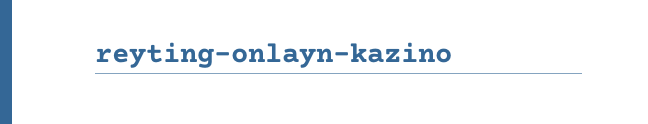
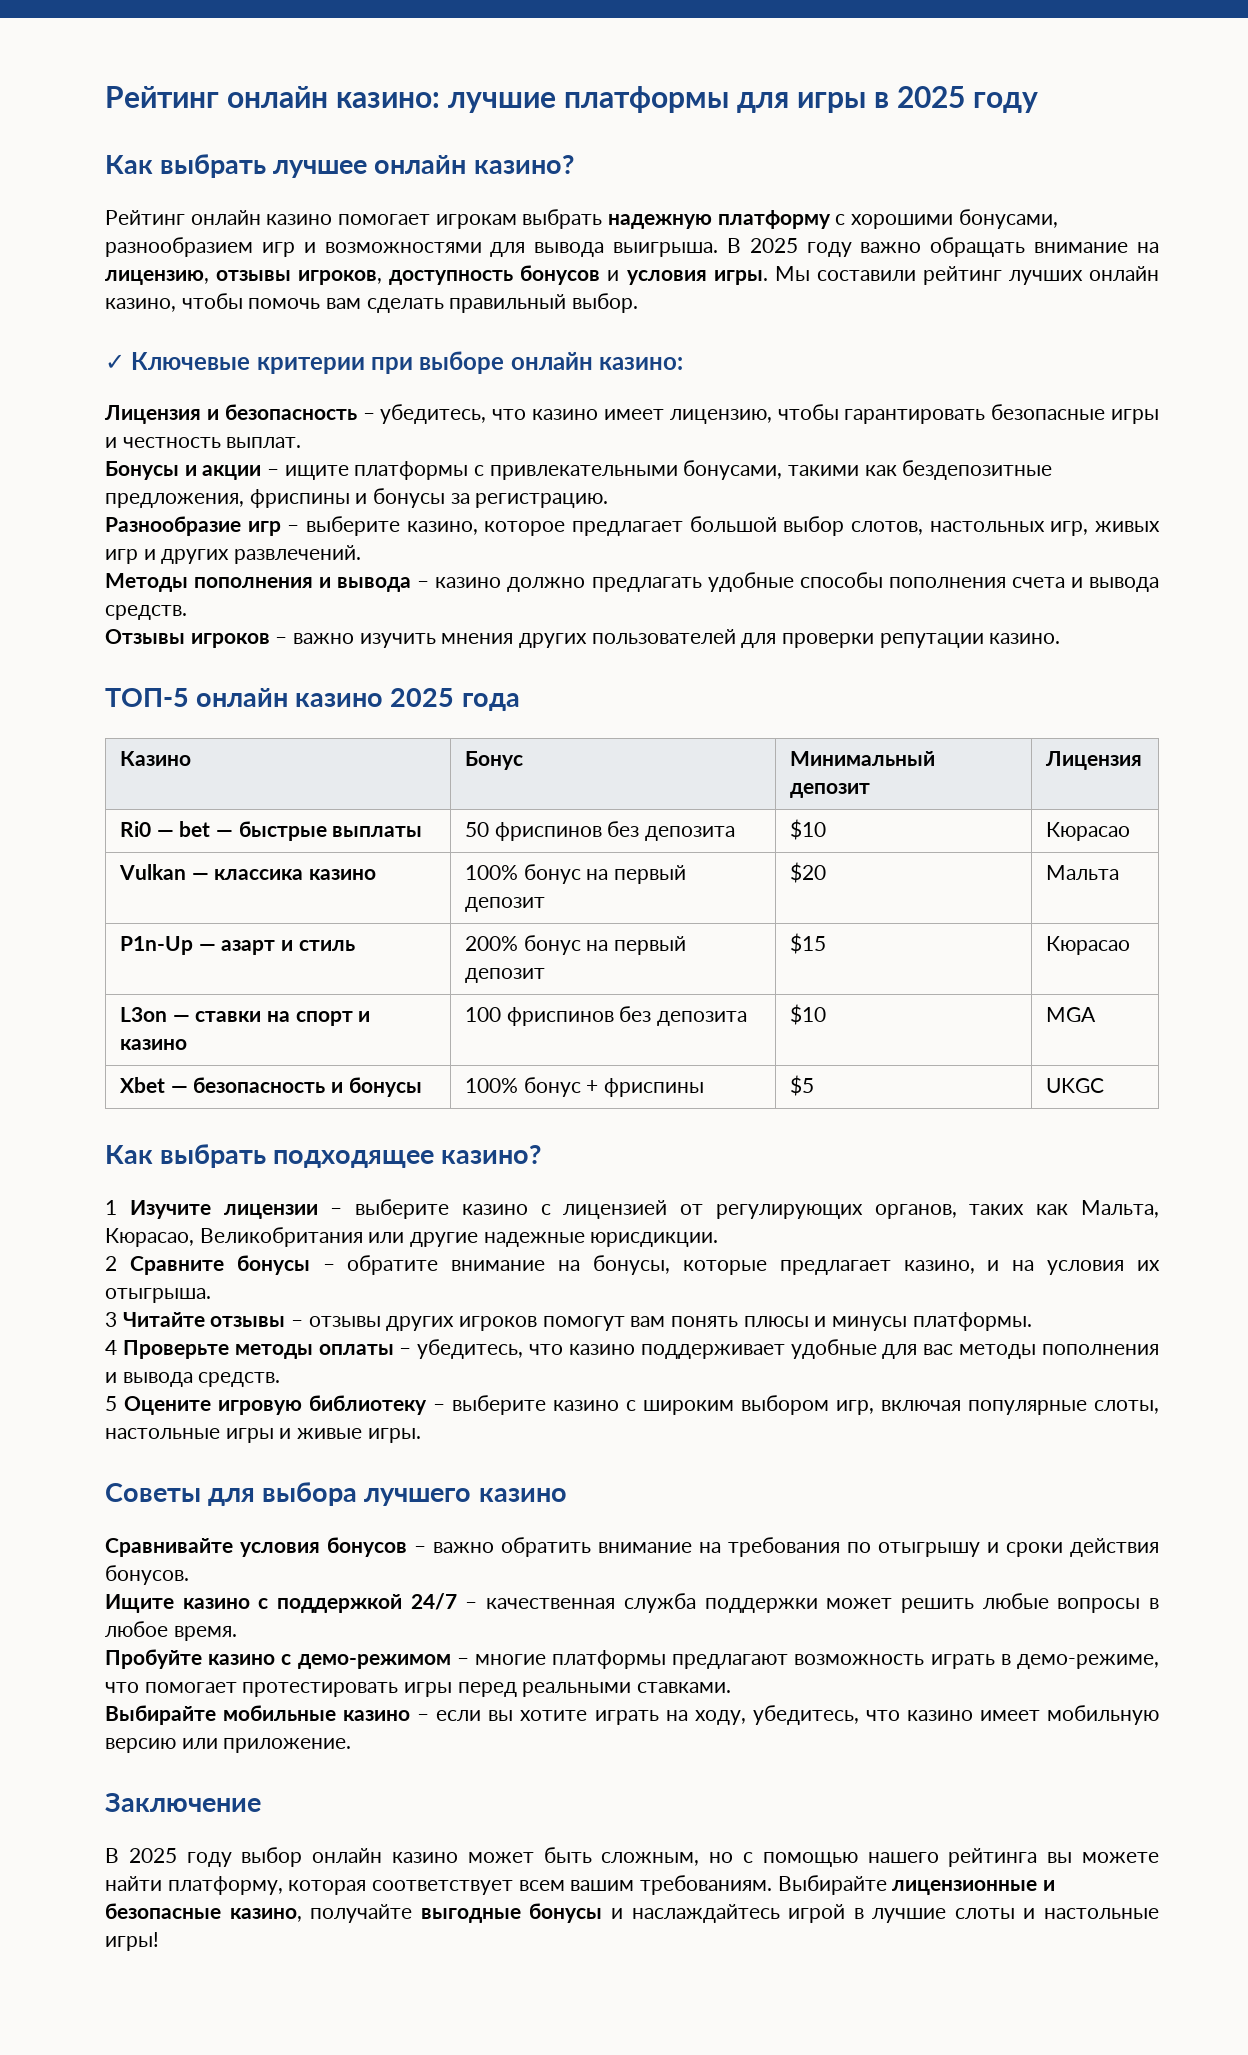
- reyting-onlayn-kazino
+ Рейтинг онлайн казино: лучшие платформы для игры в 2025 году
+ Как выбрать лучшее онлайн казино?
+ Рейтинг онлайн казино помогает игрокам выбрать надежную платформу с хорошими бонусами, разнообразием игр и возможностями для вывода выигрыша. В 2025 году важно обращать внимание на лицензию, отзывы игроков, доступность бонусов и условия игры. Мы составили рейтинг лучших онлайн казино, чтобы помочь вам сделать правильный выбор.
+ ✓ Ключевые критерии при выборе онлайн казино:
+ Лицензия и безопасность – убедитесь, что казино имеет лицензию, чтобы гарантировать безопасные игры и честность выплат.
+ Бонусы и акции – ищите платформы с привлекательными бонусами, такими как бездепозитные предложения, фриспины и бонусы за регистрацию.
+ Разнообразие игр – выберите казино, которое предлагает большой выбор слотов, настольных игр, живых игр и других развлечений.
+ Методы пополнения и вывода – казино должно предлагать удобные способы пополнения счета и вывода средств.
+ Отзывы игроков – важно изучить мнения других пользователей для проверки репутации казино.
+ ТОП-5 онлайн казино 2025 года
+ Казино | Бонус | Минимальный депозит | Лицензия
+ Ri0 — bet — быстрые выплаты | 50 фриспинов без депозита | $10 | Кюрасао
+ Vulkan — классика казино | 100% бонус на первый депозит | $20 | Мальта
+ P1n-Up — азарт и стиль | 200% бонус на первый депозит | $15 | Кюрасао
+ L3on — ставки на спорт и казино | 100 фриспинов без депозита | $10 | MGA
+ Xbet — безопасность и бонусы | 100% бонус + фриспины | $5 | UKGC
+ Как выбрать подходящее казино?
+ 1 Изучите лицензии – выберите казино с лицензией от регулирующих органов, таких как Мальта, Кюрасао, Великобритания или другие надежные юрисдикции.
+ 2 Сравните бонусы – обратите внимание на бонусы, которые предлагает казино, и на условия их отыгрыша.
+ 3 Читайте отзывы – отзывы других игроков помогут вам понять плюсы и минусы платформы.
+ 4 Проверьте методы оплаты – убедитесь, что казино поддерживает удобные для вас методы пополнения и вывода средств.
+ 5 Оцените игровую библиотеку – выберите казино с широким выбором игр, включая популярные слоты, настольные игры и живые игры.
+ Советы для выбора лучшего казино
+ Сравнивайте условия бонусов – важно обратить внимание на требования по отыгрышу и сроки действия бонусов.
+ Ищите казино с поддержкой 24/7 – качественная служба поддержки может решить любые вопросы в любое время.
+ Пробуйте казино с демо-режимом – многие платформы предлагают возможность играть в демо-режиме, что помогает протестировать игры перед реальными ставками.
+ Выбирайте мобильные казино – если вы хотите играть на ходу, убедитесь, что казино имеет мобильную версию или приложение.
+ Заключение
+ В 2025 году выбор онлайн казино может быть сложным, но с помощью нашего рейтинга вы можете найти платформу, которая соответствует всем вашим требованиям. Выбирайте лицензионные и безопасные казино, получайте выгодные бонусы и наслаждайтесь игрой в лучшие слоты и настольные игры!

